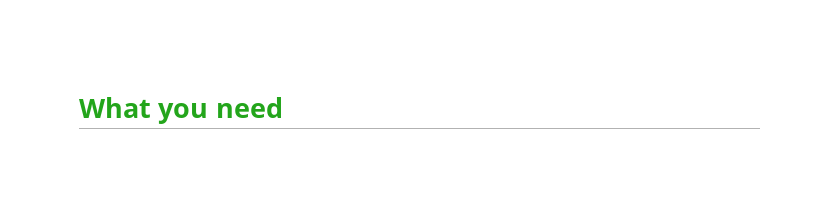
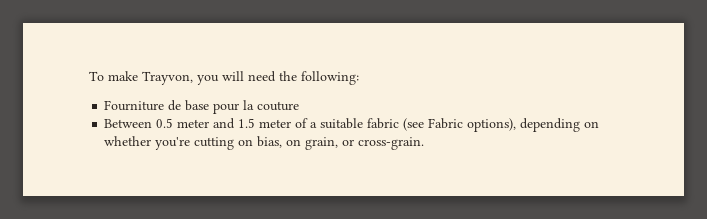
- What you need
+ To make Trayvon, you will need the following:
+ Fourniture de base pour la couture
+ Between 0.5 meter and 1.5 meter of a suitable fabric (see Fabric options), depending on whether you're cutting on bias, on grain, or cross-grain.

